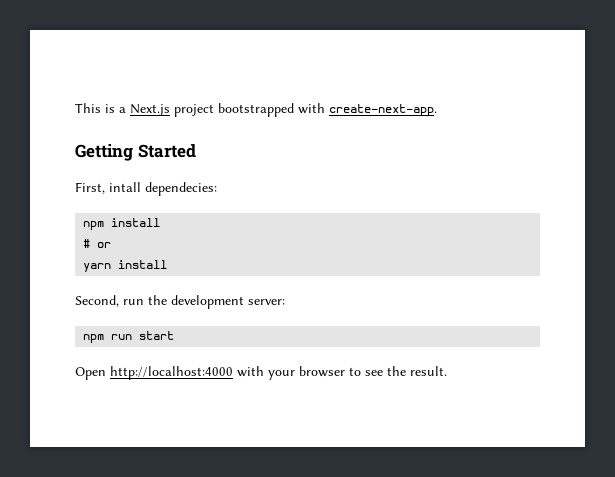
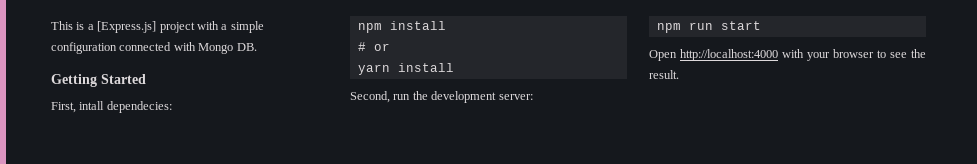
- This is a Next.js project bootstrapped with create-next-app.
+ This is a [Express.js] project with a simple configuration connected with Mongo DB.

